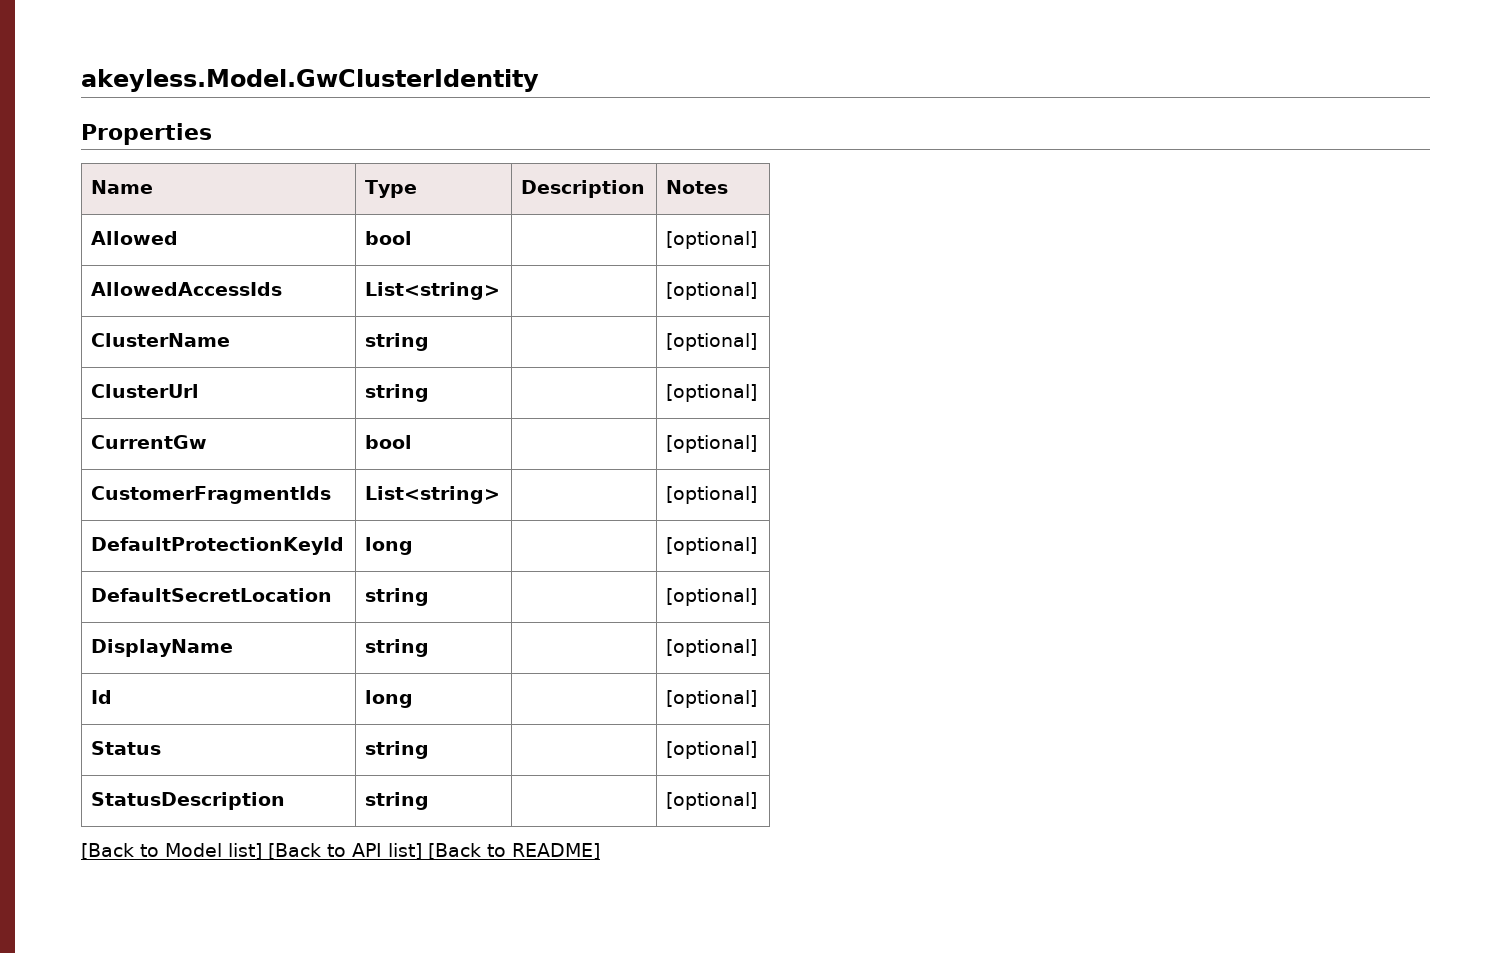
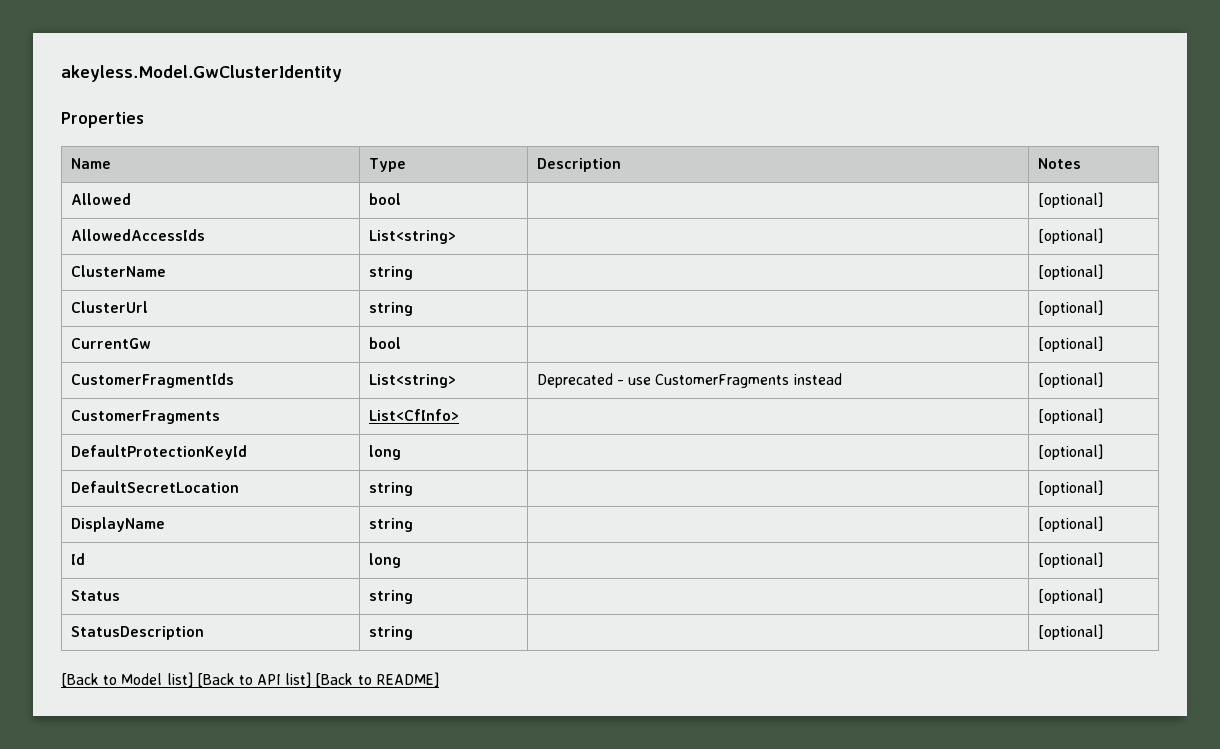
- CustomerFragmentIds | List<string> | | [optional]
+ CustomerFragmentIds | List<string> | Deprecated - use CustomerFragments instead | [optional]
+ CustomerFragments | List<CfInfo> | | [optional]

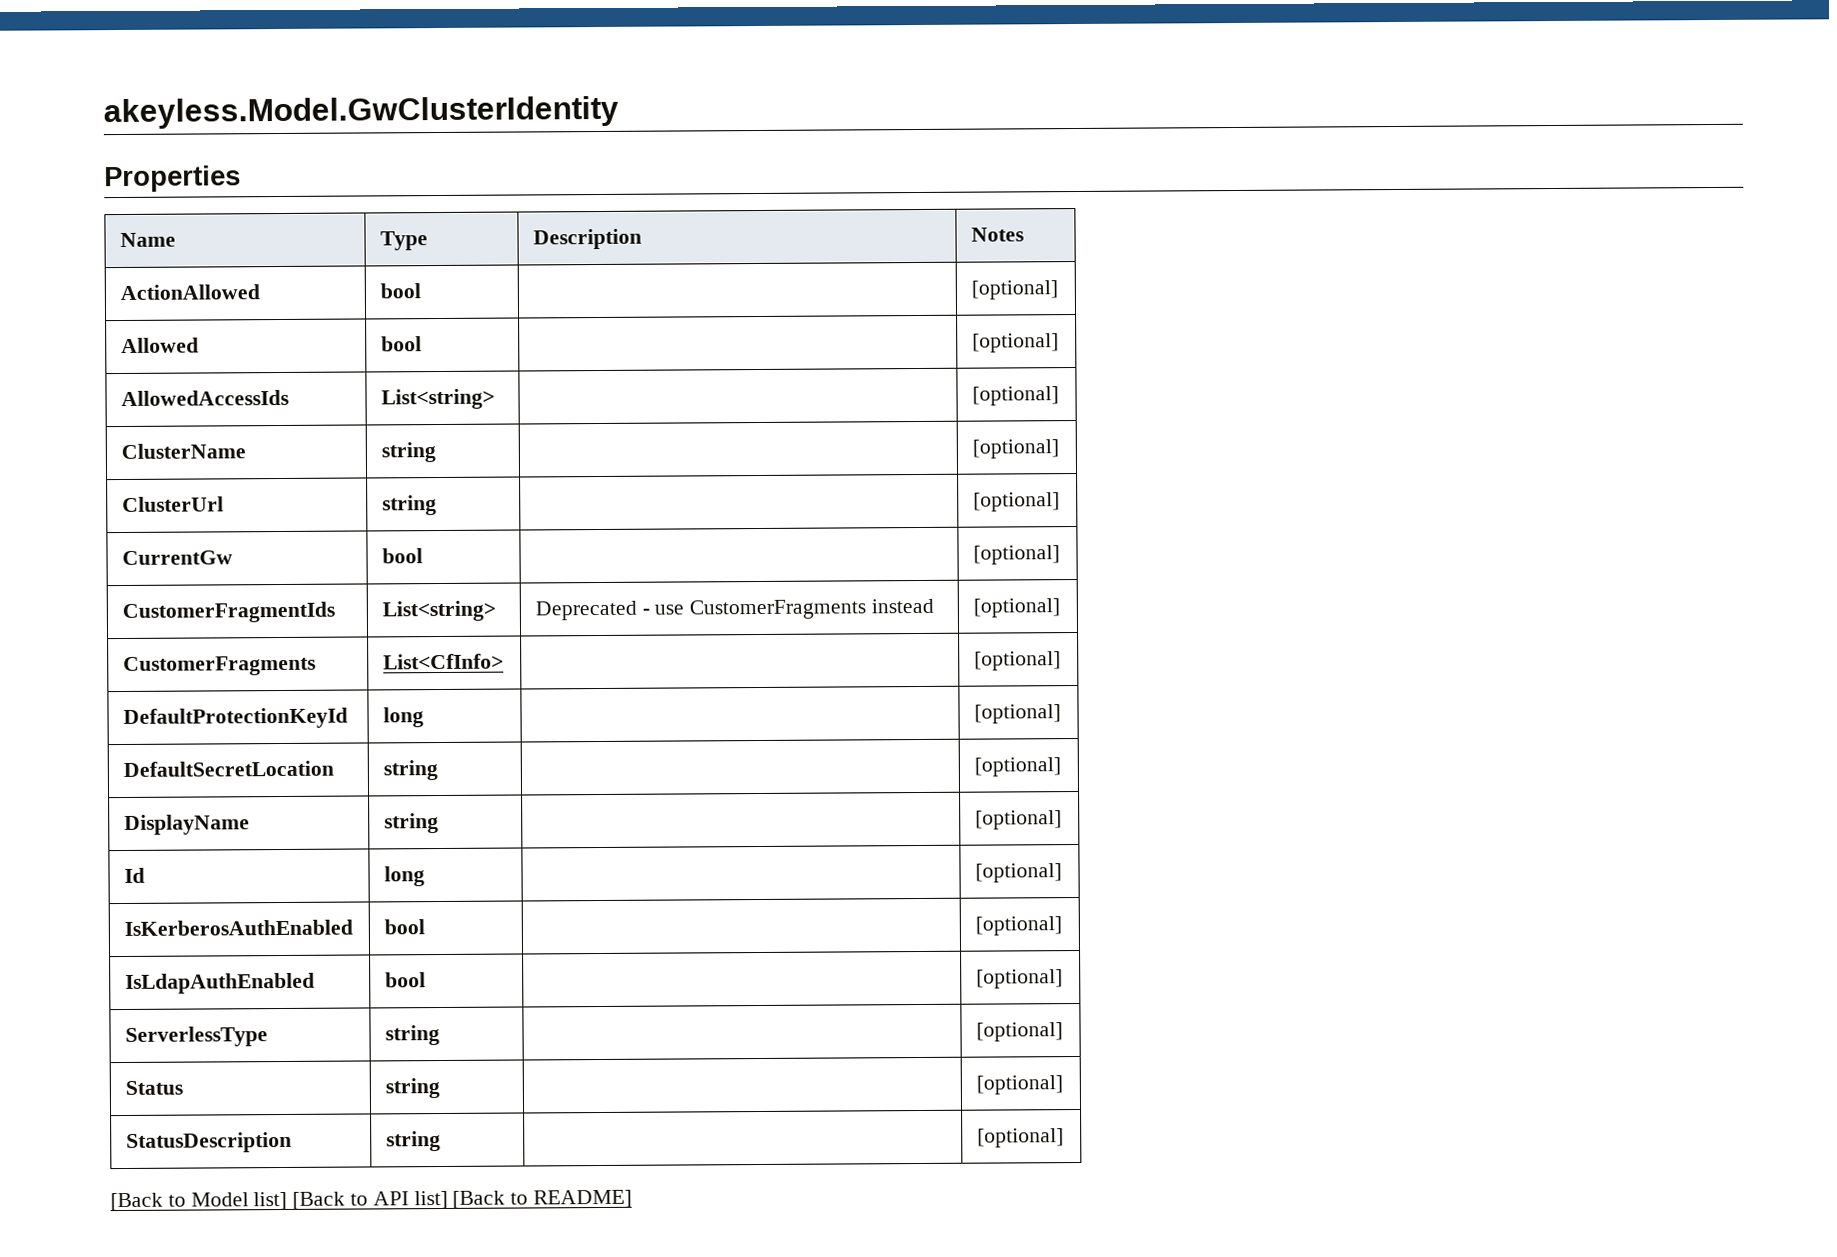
+ ActionAllowed | bool | | [optional]
+ IsKerberosAuthEnabled | bool | | [optional]
+ IsLdapAuthEnabled | bool | | [optional]
+ ServerlessType | string | | [optional]

